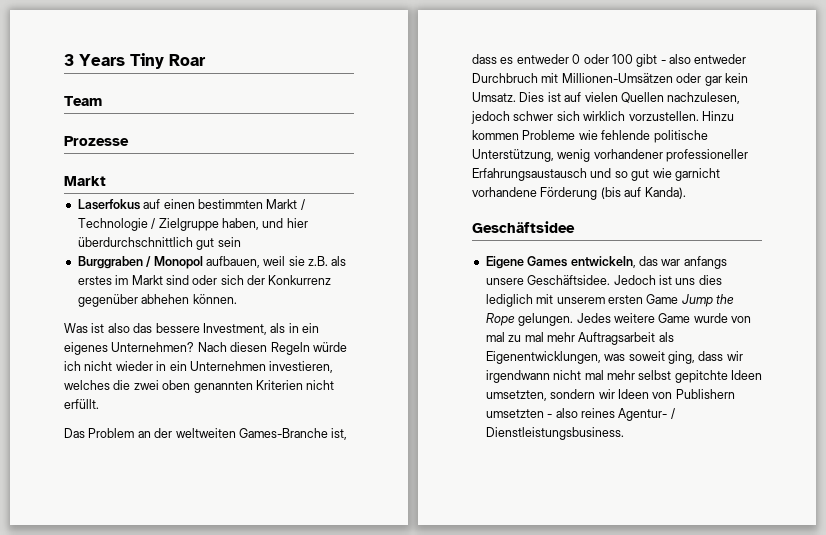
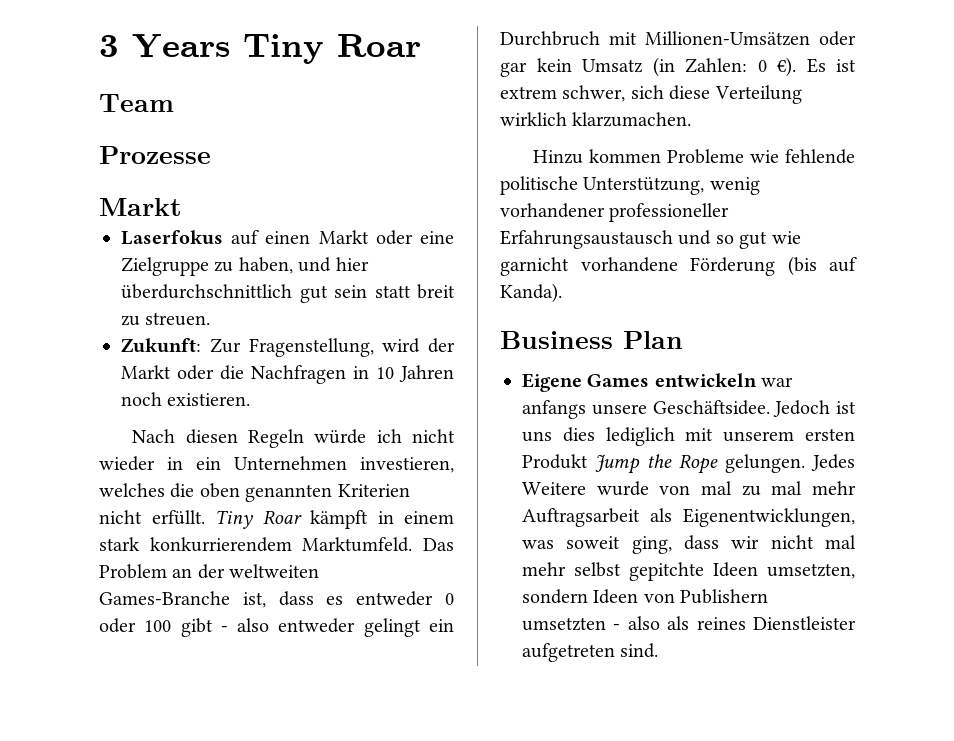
- Laserfokus auf einen bestimmten Markt / Technologie / Zielgruppe haben, und hier überdurchschnittlich gut sein
- Burggraben / Monopol aufbauen, weil sie z.B. als erstes im Markt sind oder sich der Konkurrenz gegenüber abhehen können.
- Was ist also das bessere Investment, als in ein eigenes Unternehmen? Nach diesen Regeln würde ich nicht wieder in ein Unternehmen investieren, welches die zwei oben genannten Kriterien nicht erfüllt.
- Das Problem an der weltweiten Games-Branche ist, dass es entweder 0 oder 100 gibt - also entweder Durchbruch mit Millionen-Umsätzen oder gar kein Umsatz. Dies ist auf vielen Quellen nachzulesen, jedoch schwer sich wirklich vorzustellen. Hinzu kommen Probleme wie fehlende politische Unterstützung, wenig vorhandener professioneller Erfahrungsaustausch und so gut wie garnicht vorhandene Förderung (bis auf Kanda).
+ Laserfokus auf einen Markt oder eine Zielgruppe zu haben, und hier überdurchschnittlich gut sein statt breit zu streuen.
+ Zukunft: Zur Fragenstellung, wird der Markt oder die Nachfragen in 10 Jahren noch existieren.
+ Nach diesen Regeln würde ich nicht wieder in ein Unternehmen investieren, welches die oben genannten Kriterien nicht erfüllt. Tiny Roar kämpft in einem stark konkurrierendem Marktumfeld. Das Problem an der weltweiten Games-Branche ist, dass es entweder 0 oder 100 gibt - also entweder gelingt ein Durchbruch mit Millionen-Umsätzen oder gar kein Umsatz (in Zahlen: 0 €). Es ist extrem schwer, sich diese Verteilung wirklich klarzumachen.
+ Hinzu kommen Probleme wie fehlende politische Unterstützung, wenig vorhandener professioneller Erfahrungsaustausch und so gut wie garnicht vorhandene Förderung (bis auf Kanda).
- Geschäftsidee
+ Business Plan
- Eigene Games entwickeln, das war anfangs unsere Geschäftsidee.
+ Eigene Games entwickeln war anfangs unsere Geschäftsidee.
- Jedoch ist uns dies lediglich mit unserem ersten Game Jump the Rope gelungen.
+ Jedoch ist uns dies lediglich mit unserem ersten Produkt Jump the Rope gelungen.
- Jedes weitere Game wurde von mal zu mal mehr Auftragsarbeit als Eigenentwicklungen, was soweit ging, dass wir irgendwann nicht mal mehr selbst gepitchte Ideen umsetzten, sondern wir Ideen von Publishern umsetzten - also reines Agentur- / Dienstleistungsbusiness.
+ Jedes Weitere wurde von mal zu mal mehr Auftragsarbeit als Eigenentwicklungen, was soweit ging, dass wir nicht mal mehr selbst gepitchte Ideen umsetzten, sondern Ideen von Publishern umsetzten - also als reines Dienstleister aufgetreten sind.

